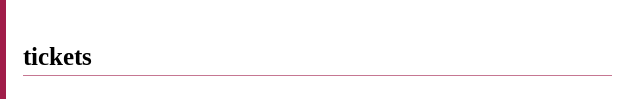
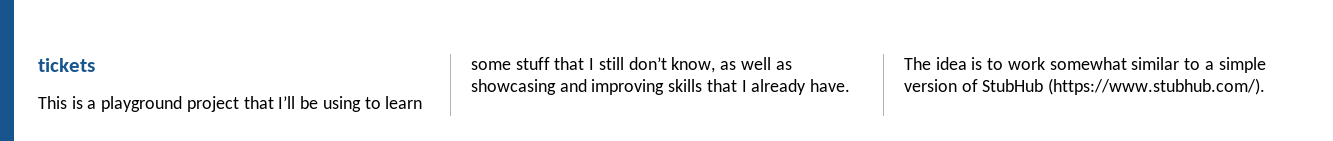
+ This is a playground project that I’ll be using to learn some stuff that I still don’t know, as well as showcasing and improving skills that I already have. The idea is to work somewhat similar to a simple version of StubHub (https://www.stubhub.com/).

